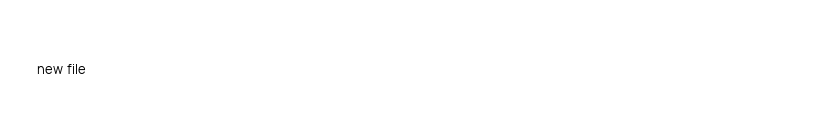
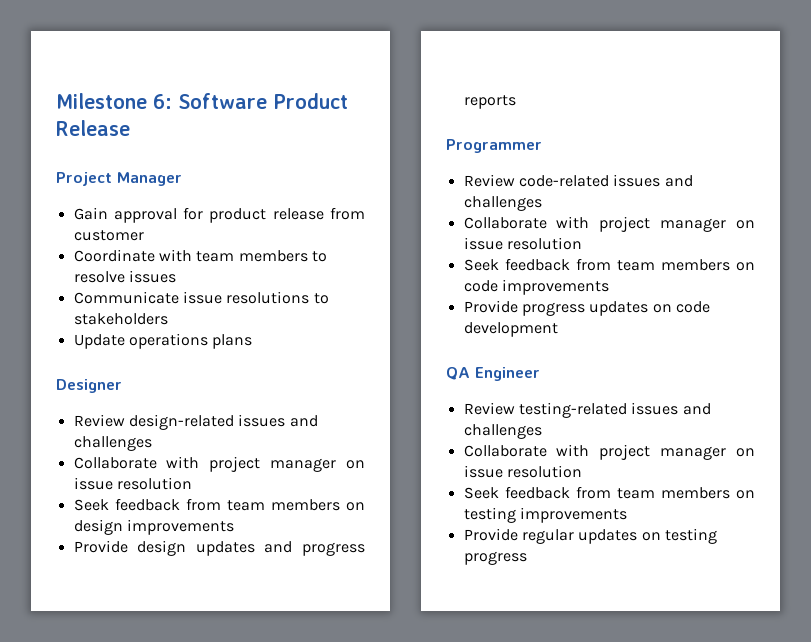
- new file
+ Milestone 6: Software Product Release
+ Project Manager
+ Gain approval for product release from customer
+ Coordinate with team members to resolve issues
+ Communicate issue resolutions to stakeholders
+ Update operations plans
+ Designer
+ Review design-related issues and challenges
+ Collaborate with project manager on issue resolution
+ Seek feedback from team members on design improvements
+ Provide design updates and progress reports
+ Programmer
+ Review code-related issues and challenges
+ Collaborate with project manager on issue resolution
+ Seek feedback from team members on code improvements
+ Provide progress updates on code development
+ QA Engineer
+ Review testing-related issues and challenges
+ Collaborate with project manager on issue resolution
+ Seek feedback from team members on testing improvements
+ Provide regular updates on testing progress

